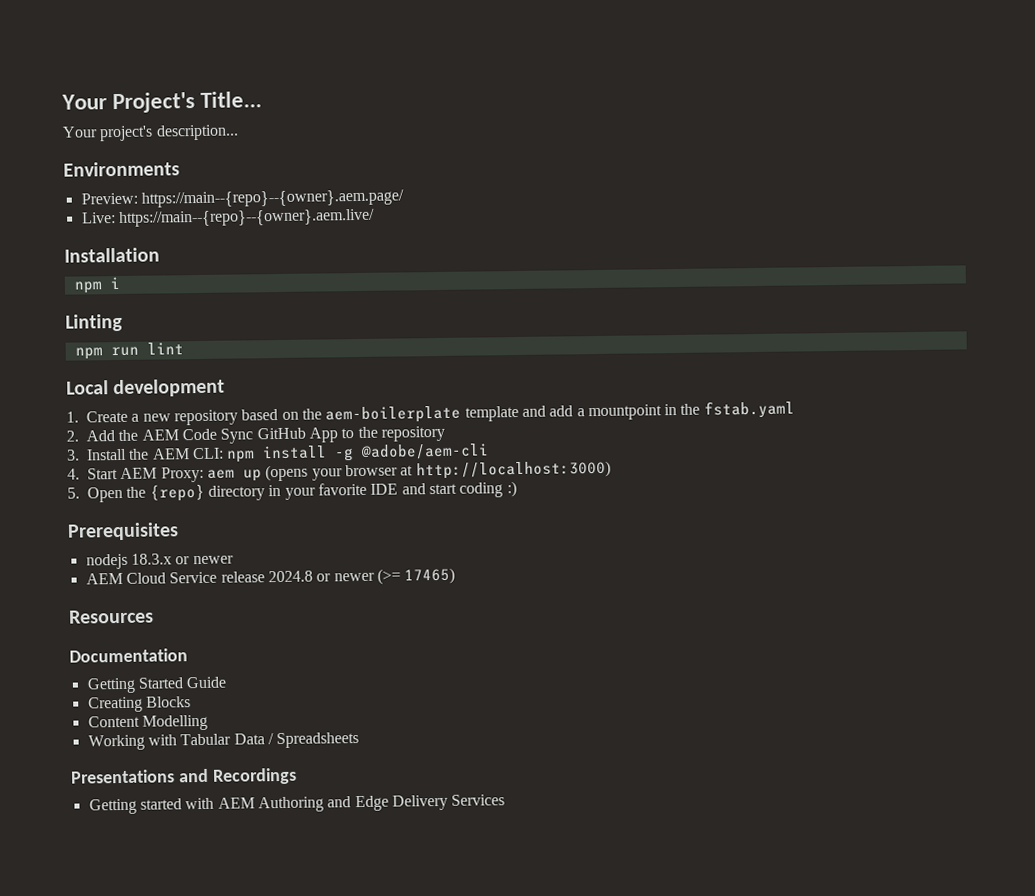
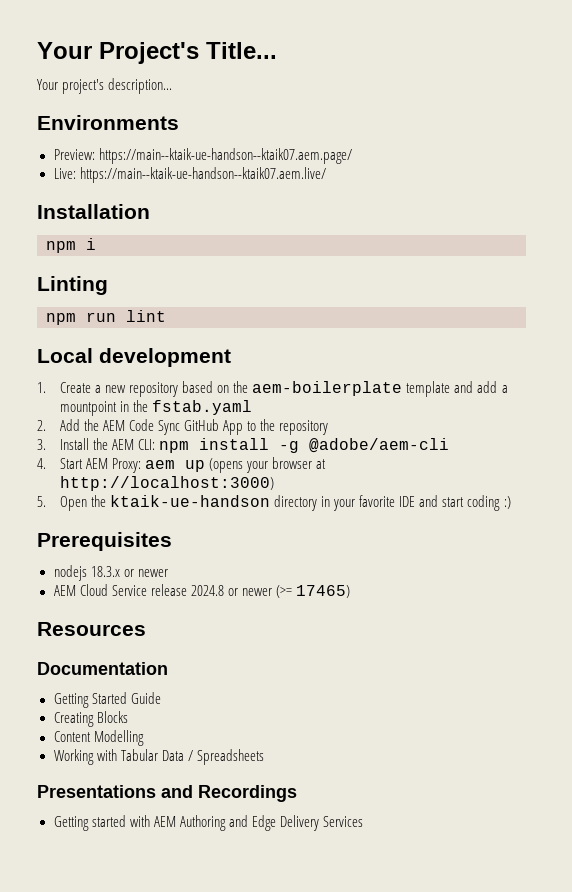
- Preview: https://main--{repo}--{owner}.aem.page/
+ Preview: https://main--ktaik-ue-handson--ktaik07.aem.page/
- Live: https://main--{repo}--{owner}.aem.live/
+ Live: https://main--ktaik-ue-handson--ktaik07.aem.live/
- 5. Open the {repo} directory in your favorite IDE and start coding :)
+ 5. Open the ktaik-ue-handson directory in your favorite IDE and start coding :)

